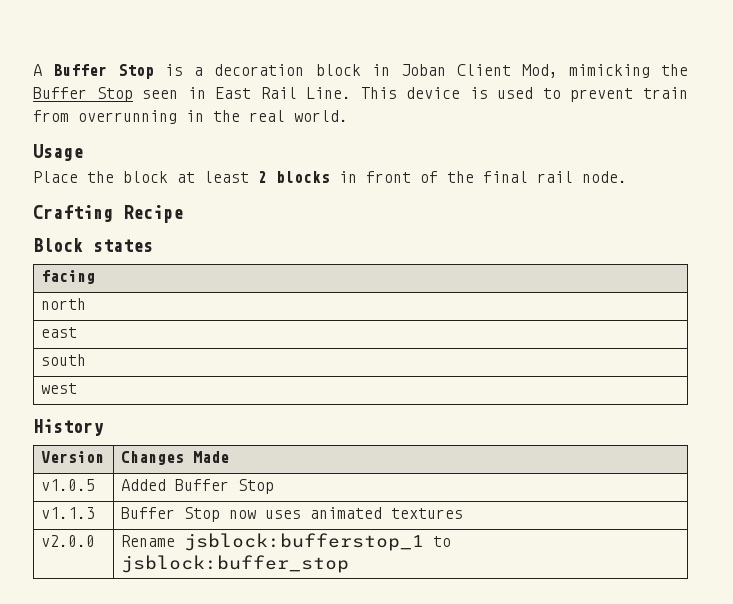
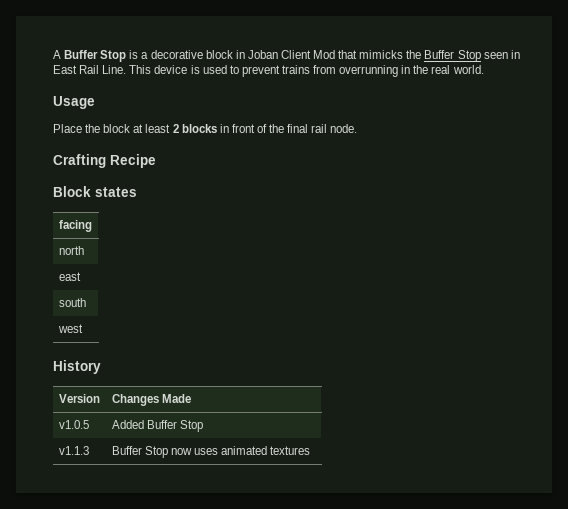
- A Buffer Stop is a decoration block in Joban Client Mod, mimicking the Buffer Stop seen in East Rail Line.
+ A Buffer Stop is a decorative block in Joban Client Mod that mimicks the Buffer Stop seen in East Rail Line.
- This device is used to prevent train from overrunning in the real world.
+ This device is used to prevent trains from overrunning in the real world.
- v2.0.0 | Rename jsblock:bufferstop_1 to jsblock:buffer_stop

